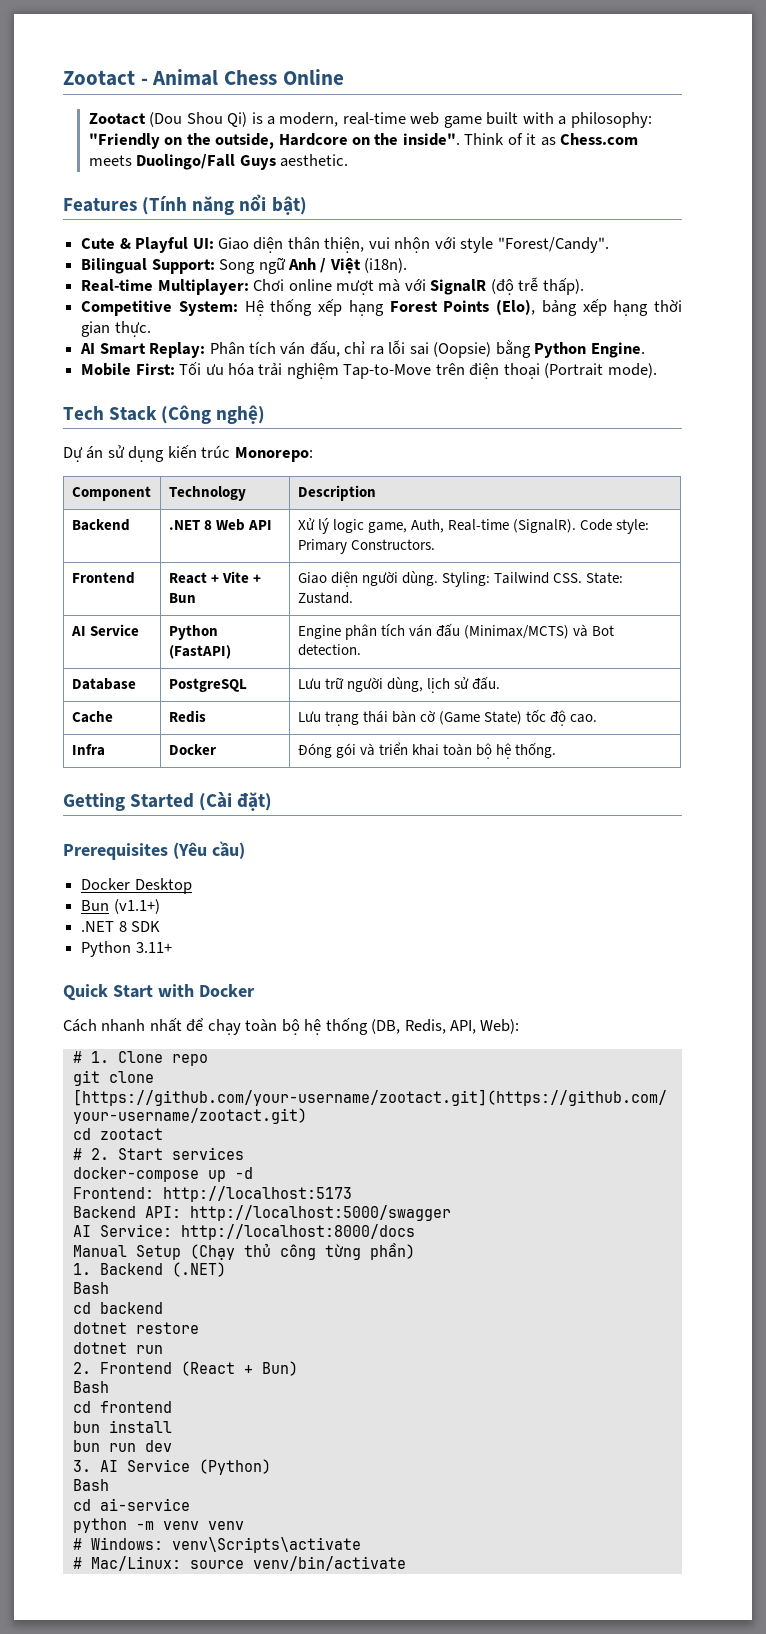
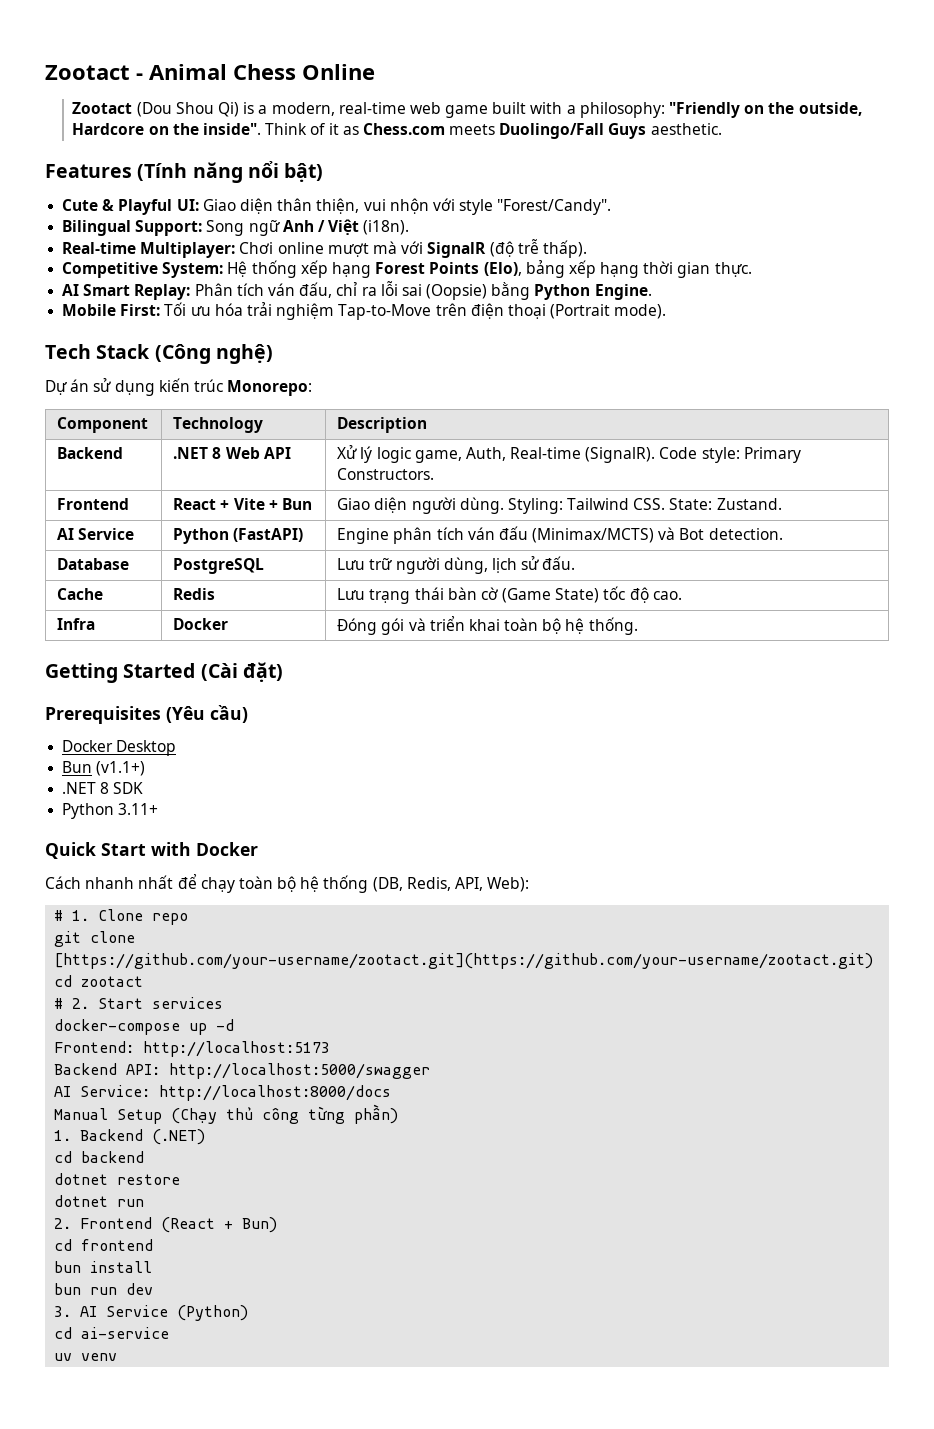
  1. Backend (.NET)
- Bash
  2. Frontend (React + Bun)
- Bash
  3. AI Service (Python)
- Bash
- python -m venv venv
- # Windows: venv\Scripts\activate
- # Mac/Linux: source venv/bin/activate
+ uv venv

